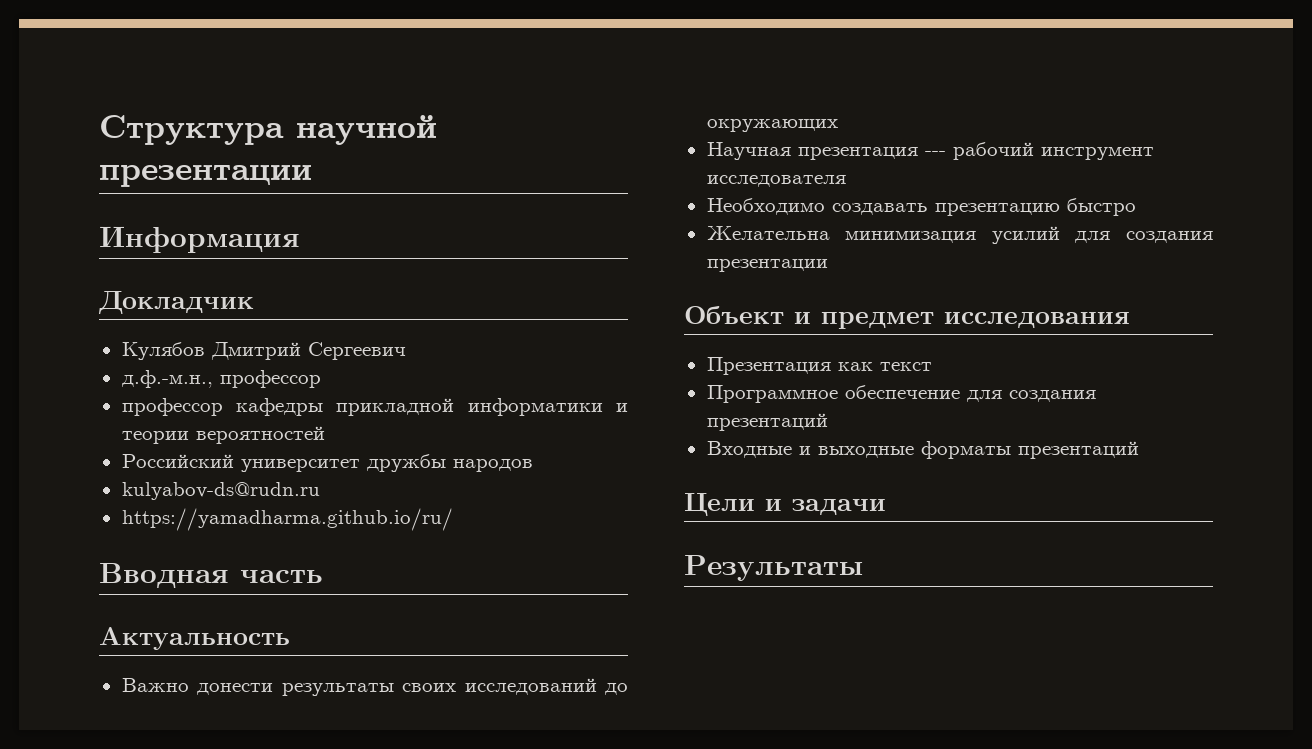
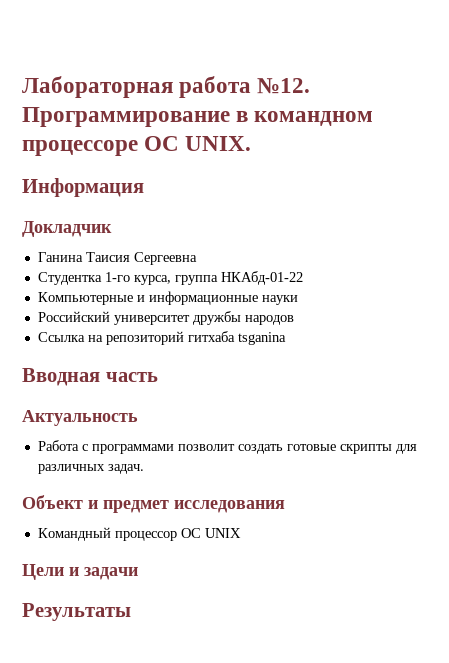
- Структура научной презентации
+ Лабораторная работа №12. Программирование в командном процессоре ОС UNIX.
  Информация
  Докладчик
- Кулябов Дмитрий Сергеевич
- д.ф.-м.н., профессор
- профессор кафедры прикладной информатики и теории вероятностей
+ Ганина Таисия Сергеевна
+ Студентка 1-го курса, группа НКАбд-01-22
+ Компьютерные и информационные науки
  Российский университет дружбы народов
- kulyabov-ds@rudn.ru
- https://yamadharma.github.io/ru/
+ Ссылка на репозиторий гитхаба tsganina
  Вводная часть
  Актуальность
- Важно донести результаты своих исследований до окружающих
- Научная презентация --- рабочий инструмент исследователя
- Необходимо создавать презентацию быстро
- Желательна минимизация усилий для создания презентации
+ Работа с программами позволит создать готовые скрипты для различных задач.
  Объект и предмет исследования
- Презентация как текст
- Программное обеспечение для создания презентаций
- Входные и выходные форматы презентаций
+ Командный процессор ОС UNIX

